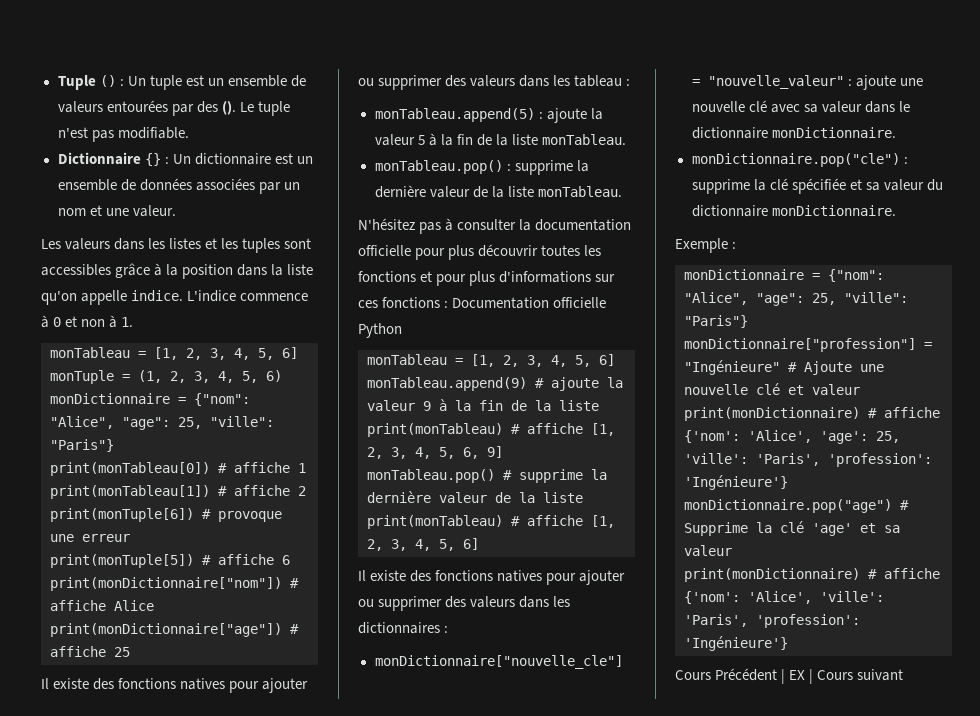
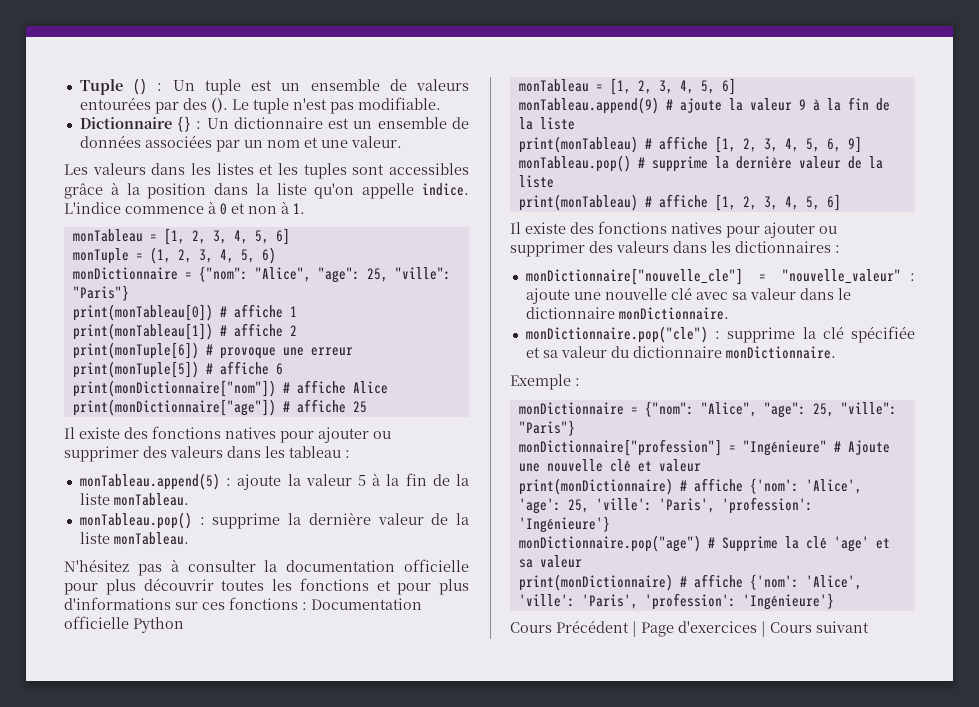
- Cours Précédent | EX | Cours suivant
+ Cours Précédent | Page d'exercices | Cours suivant

